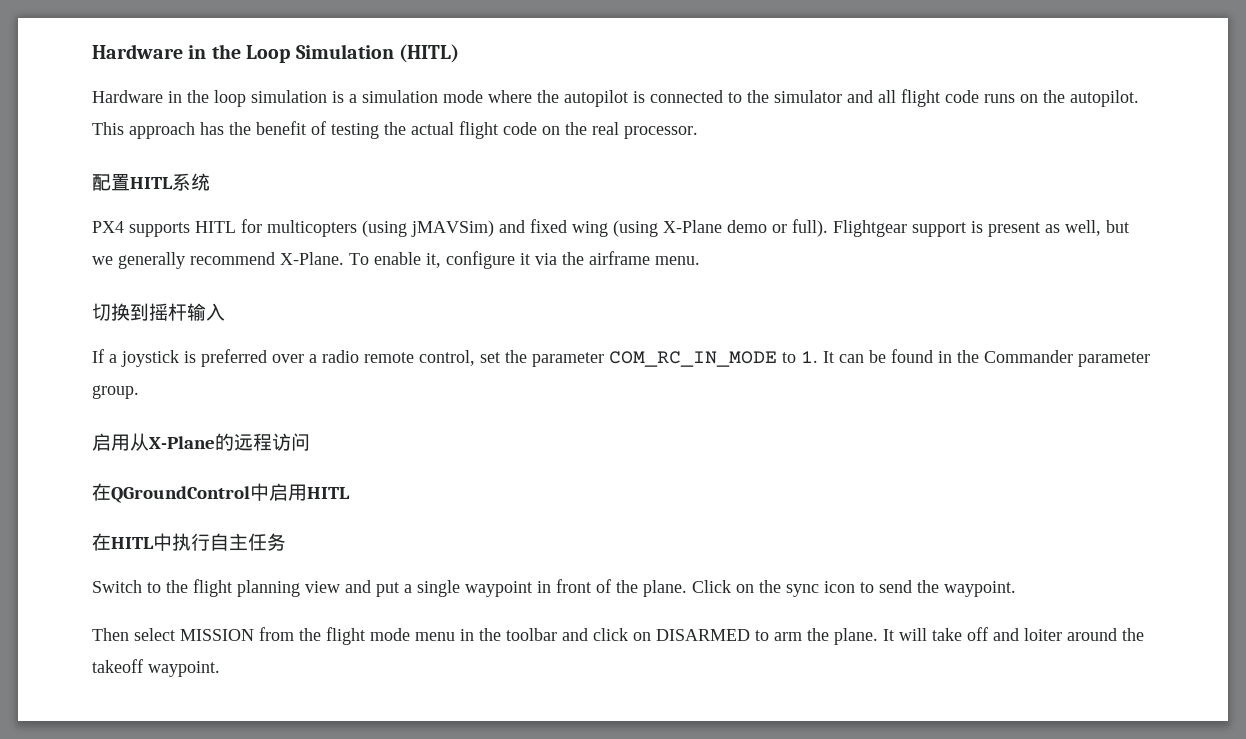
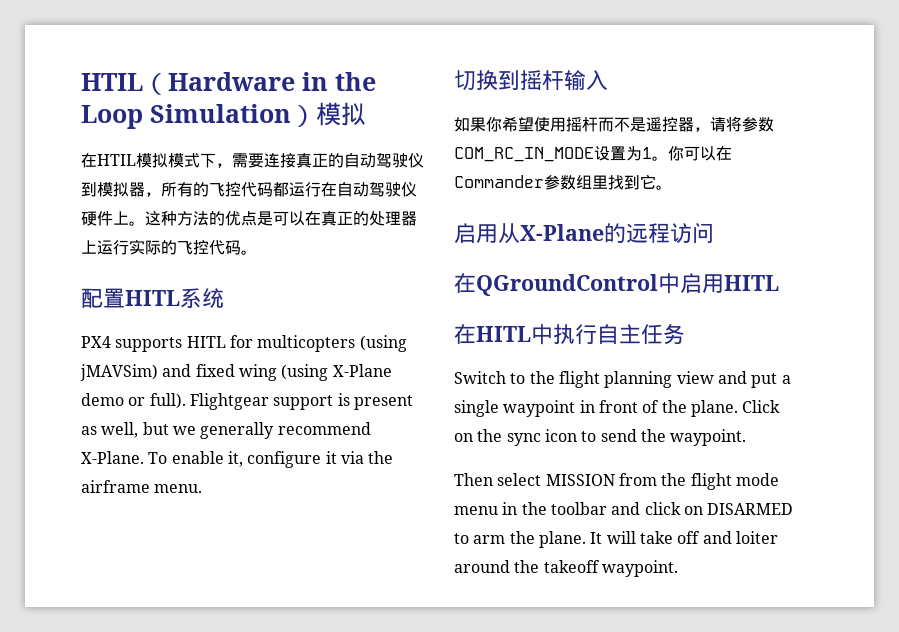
- Hardware in the Loop Simulation (HITL)
- Hardware in the loop simulation is a simulation mode where the autopilot is connected to the simulator and all flight code runs on the autopilot. This approach has the benefit of testing the actual flight code on the real processor.
+ HTIL（Hardware in the Loop Simulation）模拟
+ 在HTIL模拟模式下，需要连接真正的自动驾驶仪到模拟器，所有的飞控代码都运行在自动驾驶仪硬件上。这种方法的优点是可以在真正的处理器上运行实际的飞控代码。
- If a joystick is preferred over a radio remote control, set the parameter COM_RC_IN_MODE to 1. It can be found in the Commander parameter group.
+ 如果你希望使用摇杆而不是遥控器，请将参数COM_RC_IN_MODE设置为1。你可以在Commander参数组里找到它。

